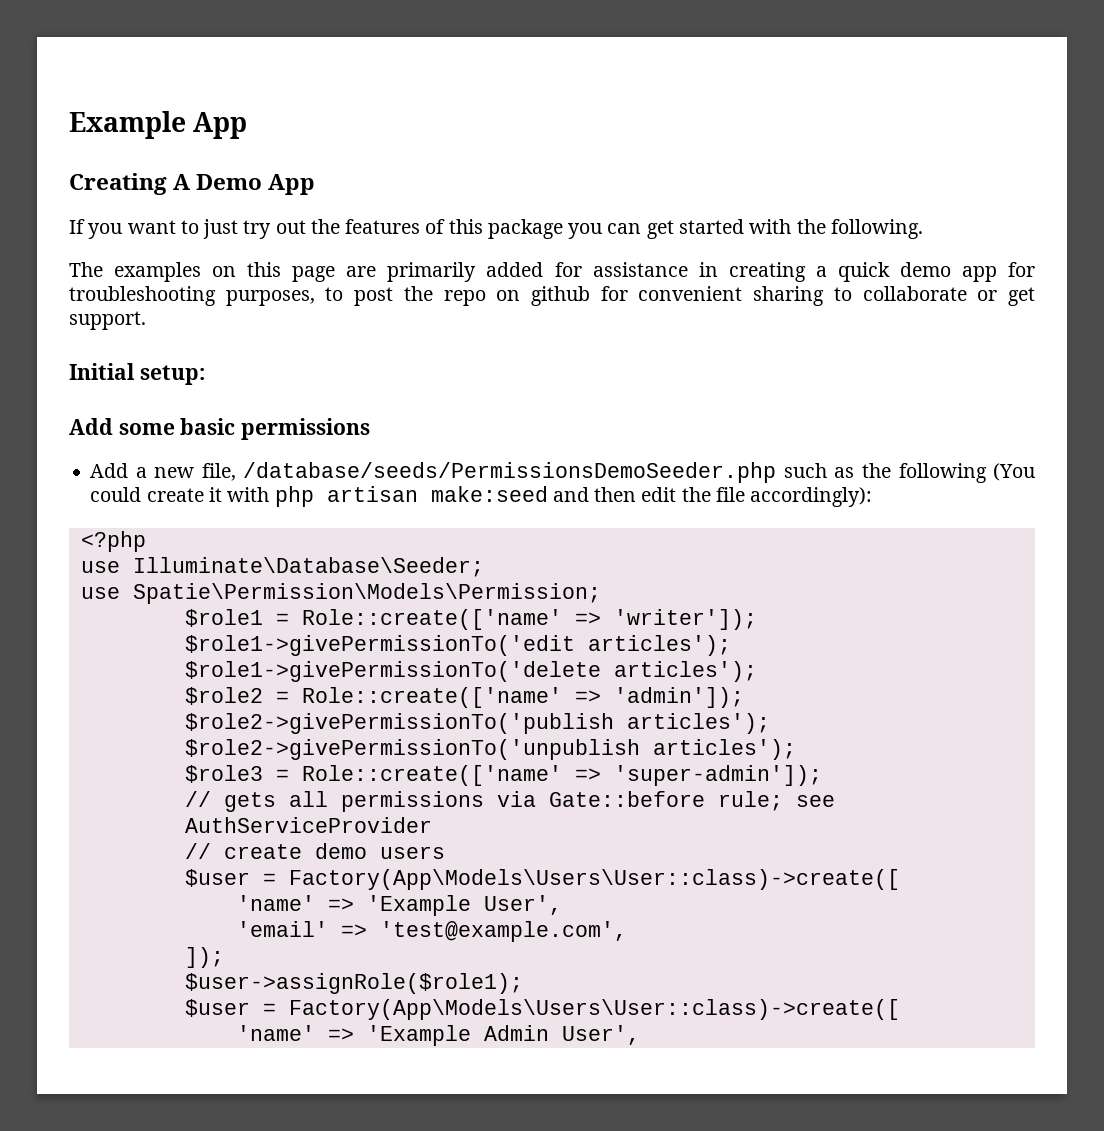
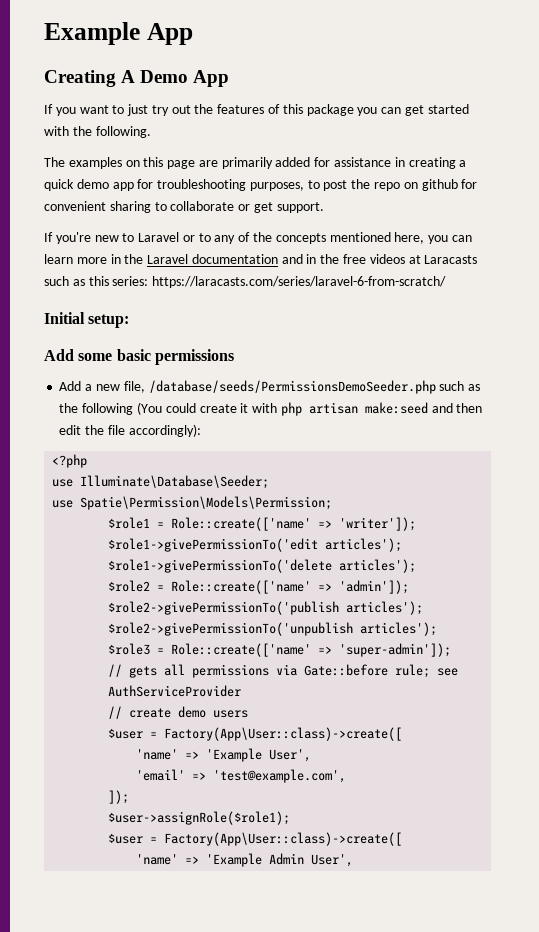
+ If you're new to Laravel or to any of the concepts mentioned here, you can learn more in the Laravel documentation and in the free videos at Laracasts such as this series: https://laracasts.com/series/laravel-6-from-scratch/
  // create demo users
- $user = Factory(App\Models\Users\User::class)->create([
+ $user = Factory(App\User::class)->create([
  $user->assignRole($role1);
- $user = Factory(App\Models\Users\User::class)->create([
+ $user = Factory(App\User::class)->create([

